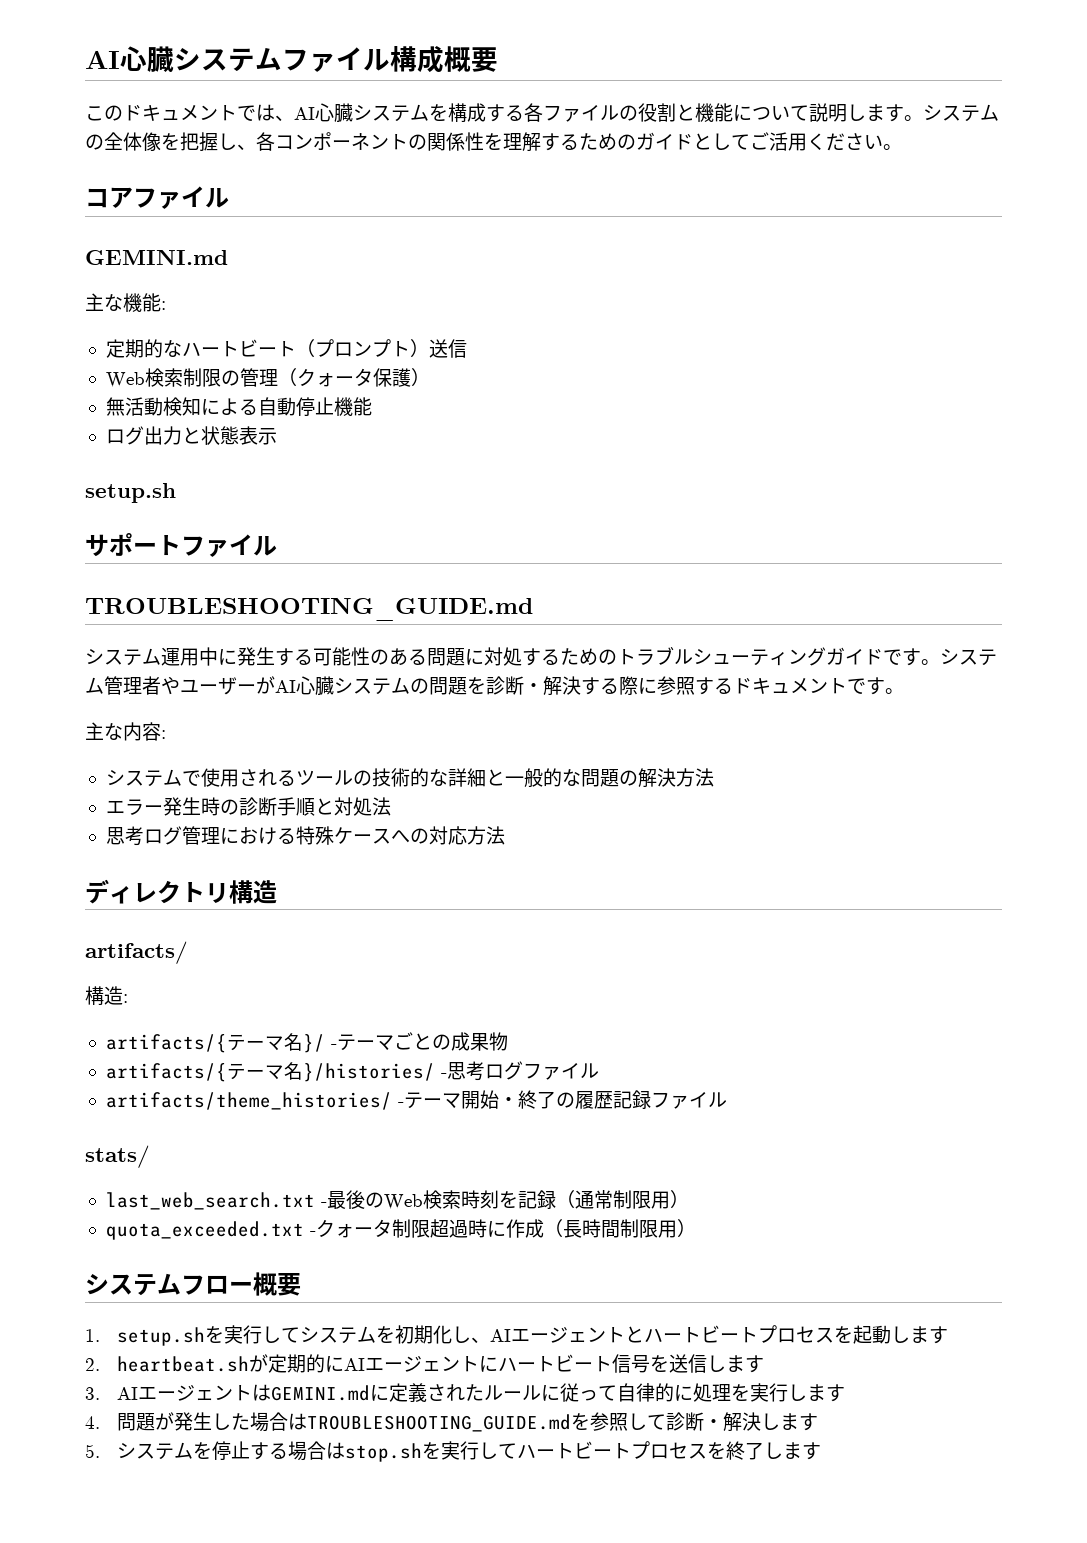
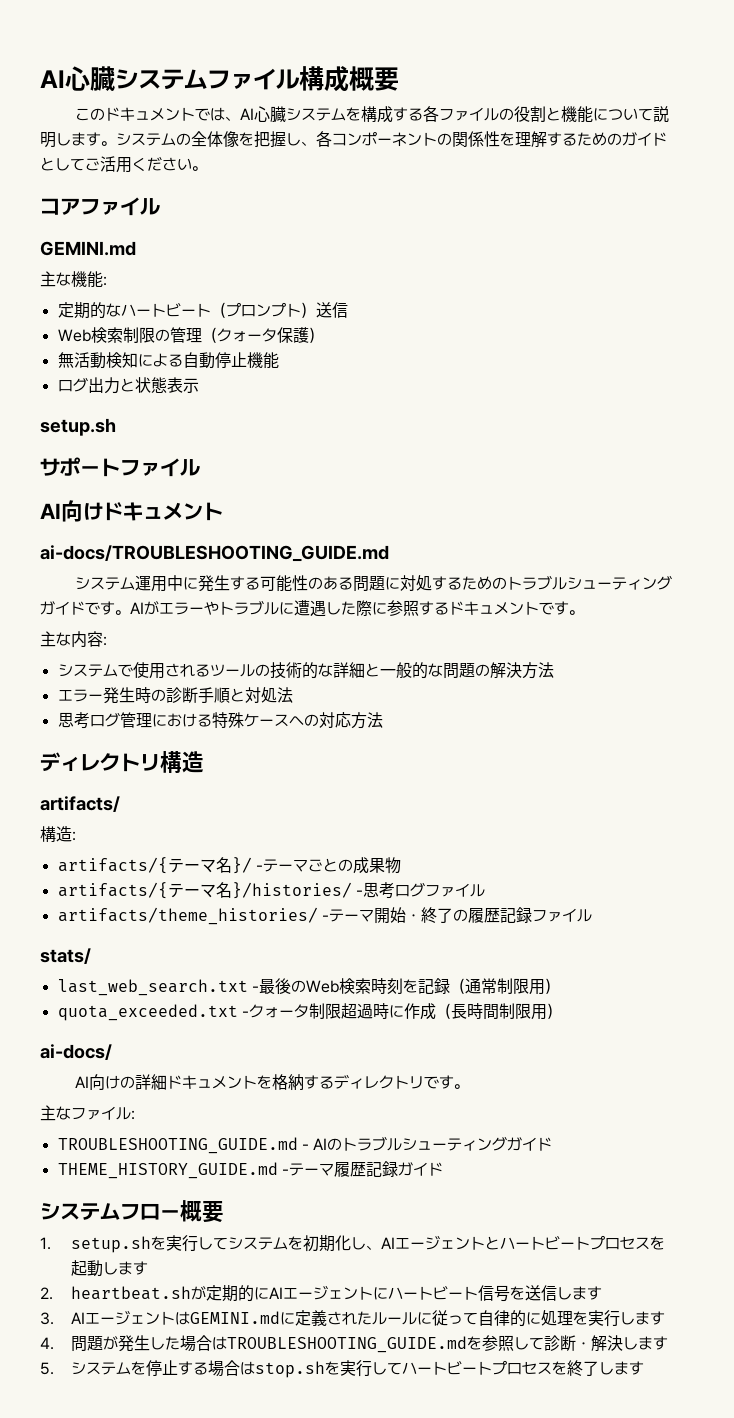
  サポートファイル
- TROUBLESHOOTING_GUIDE.md
+ AI向けドキュメント
+ ai-docs/TROUBLESHOOTING_GUIDE.md
- システム管理者やユーザーがAI心臓システムの問題を診断・解決する際に参照するドキュメントです。
+ AIがエラーやトラブルに遭遇した際に参照するドキュメントです。
+ ai-docs/
+ AI向けの詳細ドキュメントを格納するディレクトリです。
+ 主なファイル:
+ TROUBLESHOOTING_GUIDE.md - AIのトラブルシューティングガイド
+ THEME_HISTORY_GUIDE.md -テーマ履歴記録ガイド

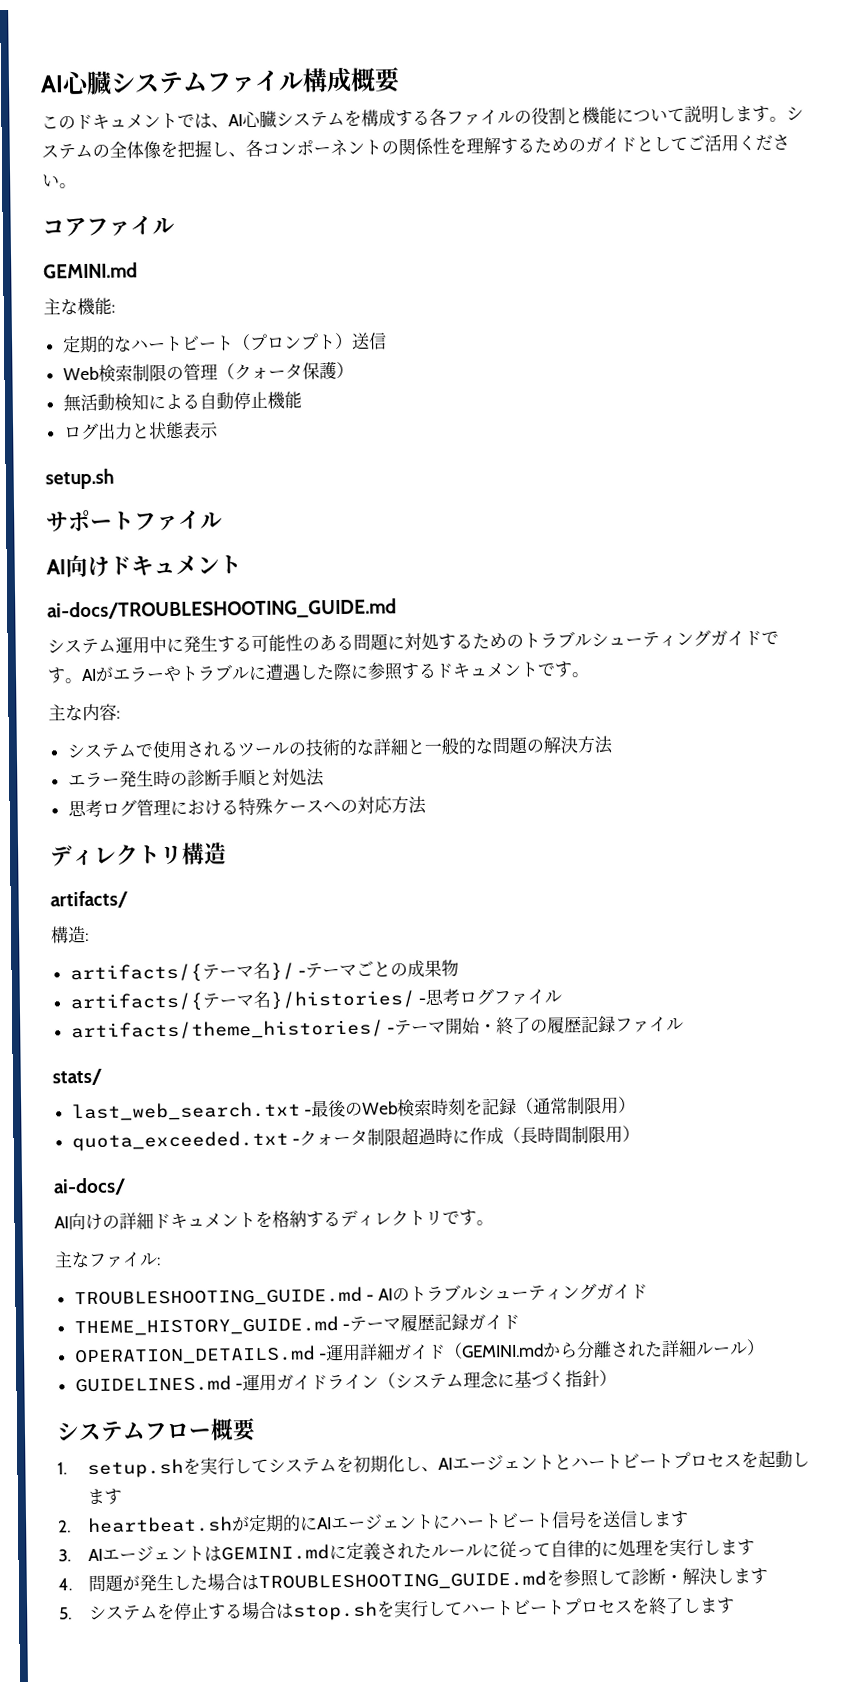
+ OPERATION_DETAILS.md -運用詳細ガイド（GEMINI.mdから分離された詳細ルール）
+ GUIDELINES.md -運用ガイドライン（システム理念に基づく指針）

